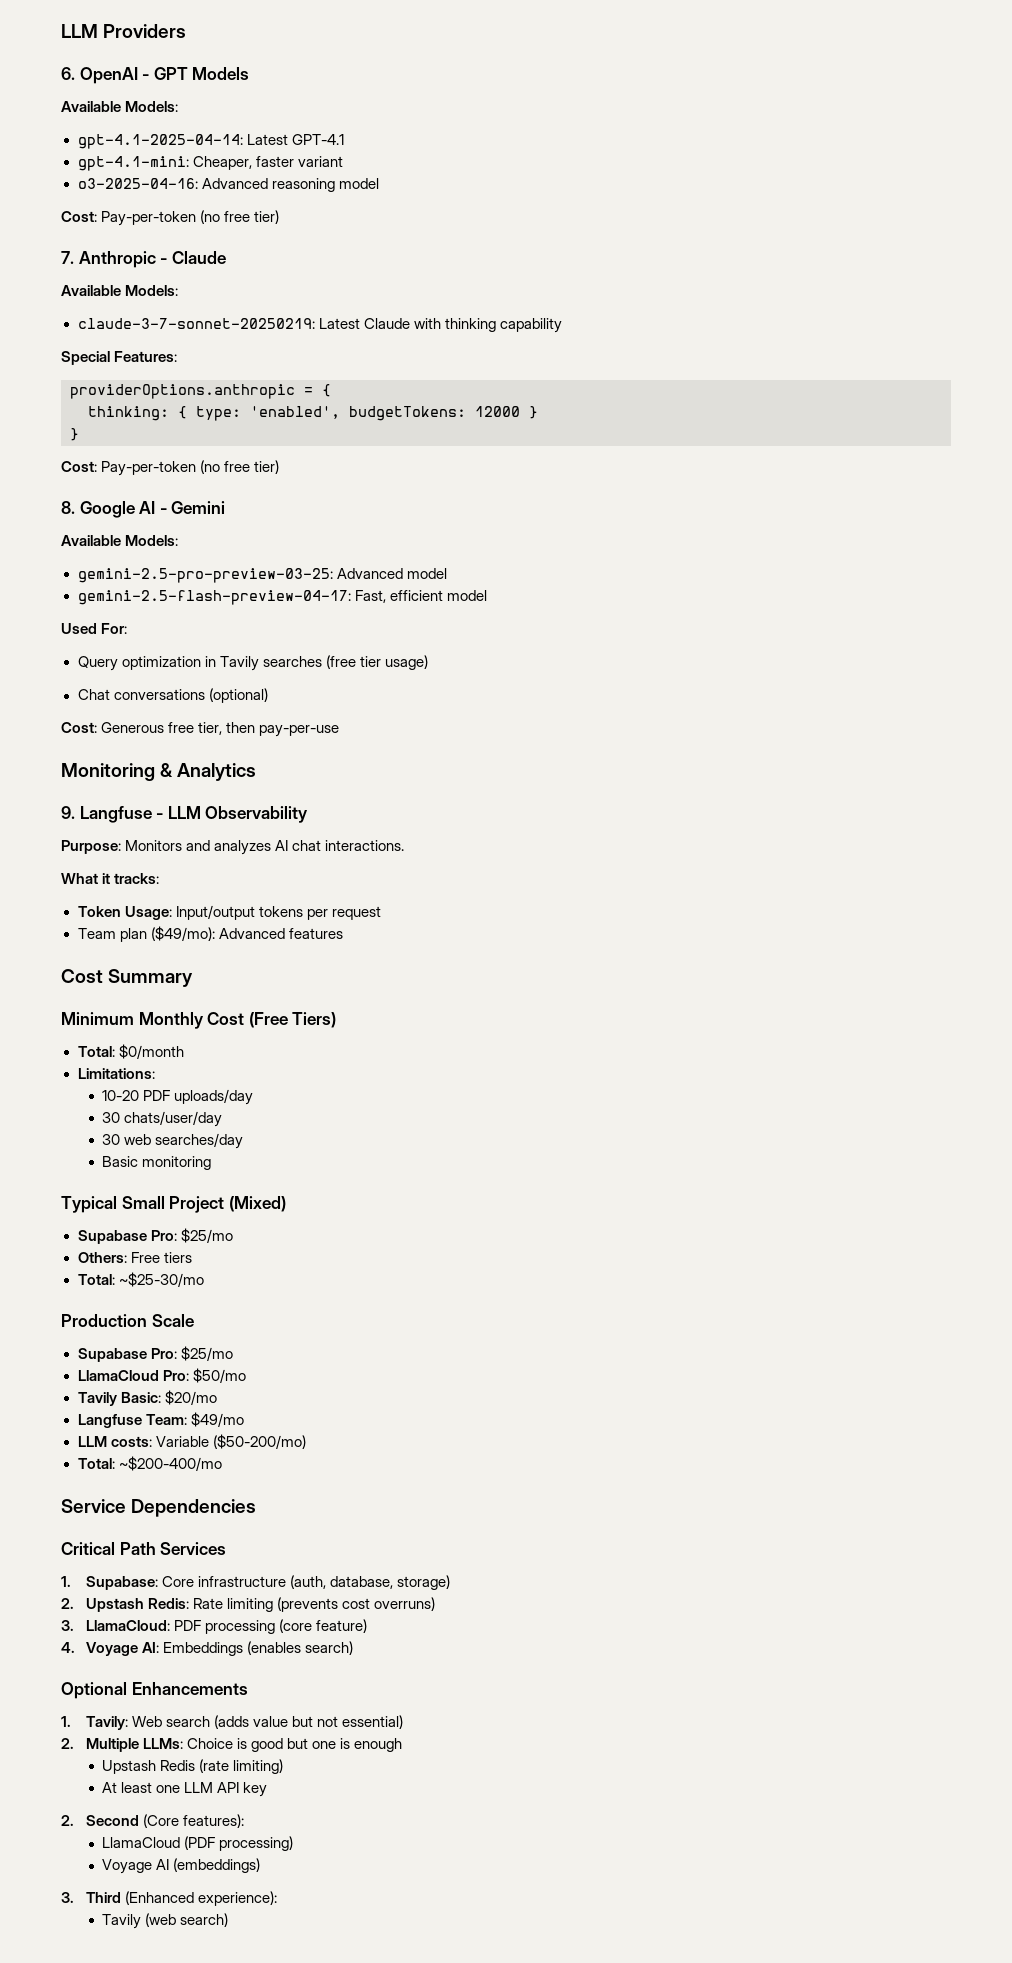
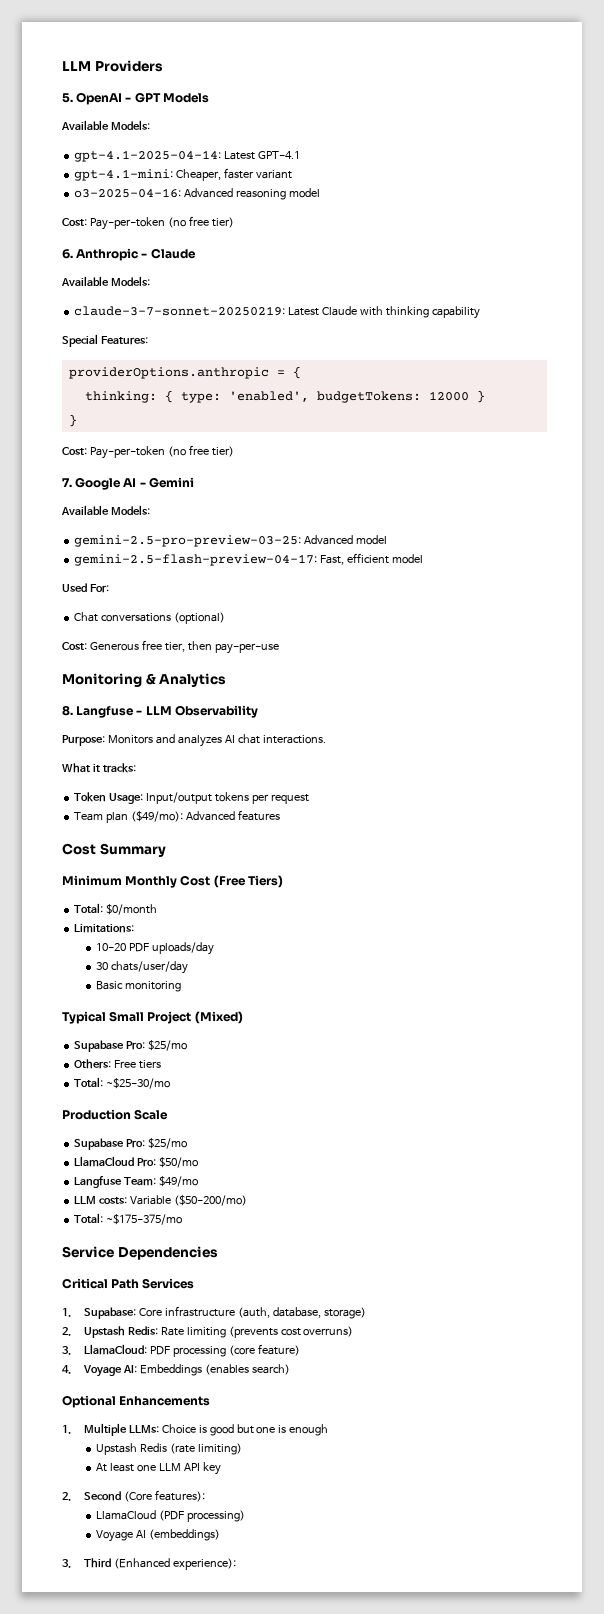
- 6. OpenAI - GPT Models
+ 5. OpenAI - GPT Models
- 7. Anthropic - Claude
+ 6. Anthropic - Claude
- 8. Google AI - Gemini
+ 7. Google AI - Gemini
- Query optimization in Tavily searches (free tier usage)
- 9. Langfuse - LLM Observability
+ 8. Langfuse - LLM Observability
- 30 web searches/day
- Tavily Basic: $20/mo
- Total: ~$200-400/mo
+ Total: ~$175-375/mo
- 1. Tavily: Web search (adds value but not essential)
- 2. Multiple LLMs: Choice is good but one is enough
+ 1. Multiple LLMs: Choice is good but one is enough
- Tavily (web search)

